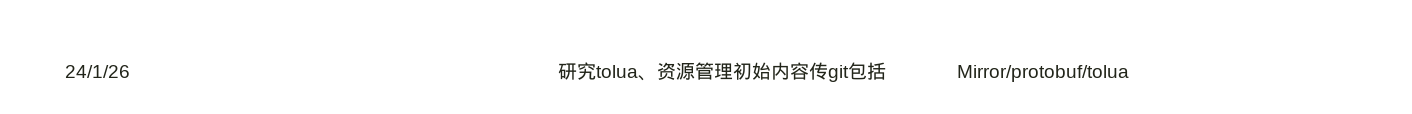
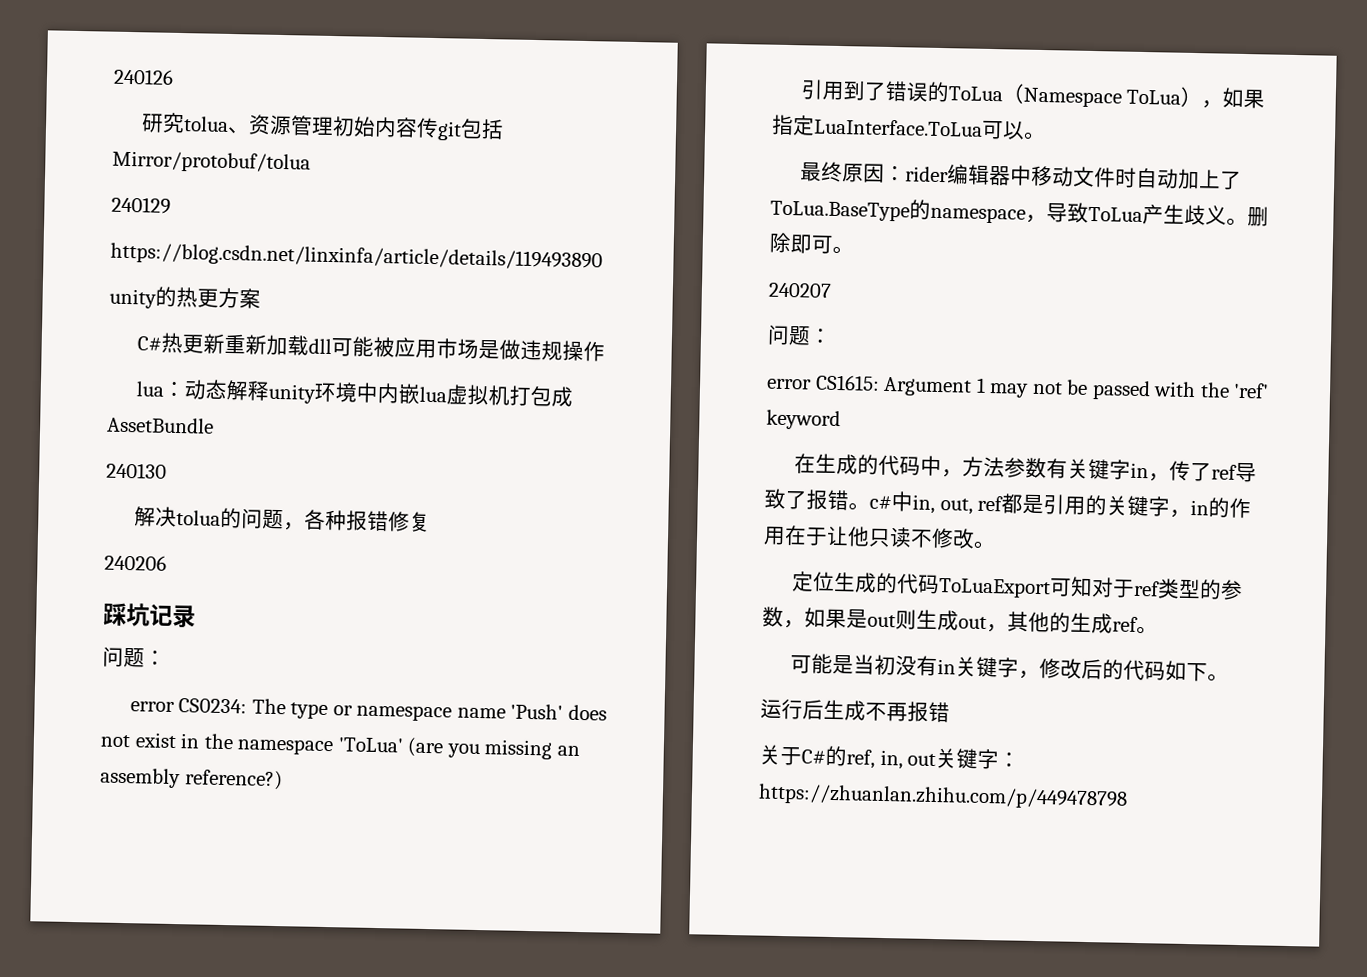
- 24/1/26
+ 240126
+ 240129
+ https://blog.csdn.net/linxinfa/article/details/119493890
+ unity的热更方案
+ C#热更新重新加载dll可能被应用市场是做违规操作
+ lua：动态解释unity环境中内嵌lua虚拟机打包成AssetBundle
+ 240130
+ 解决tolua的问题，各种报错修复
+ 240206
+ 踩坑记录
+ 问题：
+ error CS0234: The type or namespace name 'Push' does not exist in the namespace 'ToLua' (are you missing an assembly reference?)
+ 引用到了错误的ToLua（Namespace ToLua），如果指定LuaInterface.ToLua可以。
+ 最终原因：rider编辑器中移动文件时自动加上了ToLua.BaseType的namespace，导致ToLua产生歧义。删除即可。
+ 240207
+ 问题：
+ error CS1615: Argument 1 may not be passed with the 'ref' keyword
+ 在生成的代码中，方法参数有关键字in，传了ref导致了报错。c#中in, out, ref都是引用的关键字，in的作用在于让他只读不修改。
+ 定位生成的代码ToLuaExport可知对于ref类型的参数，如果是out则生成out，其他的生成ref。
+ 可能是当初没有in关键字，修改后的代码如下。
+ 运行后生成不再报错
+ 关于C#的ref, in, out关键字：https://zhuanlan.zhihu.com/p/449478798

